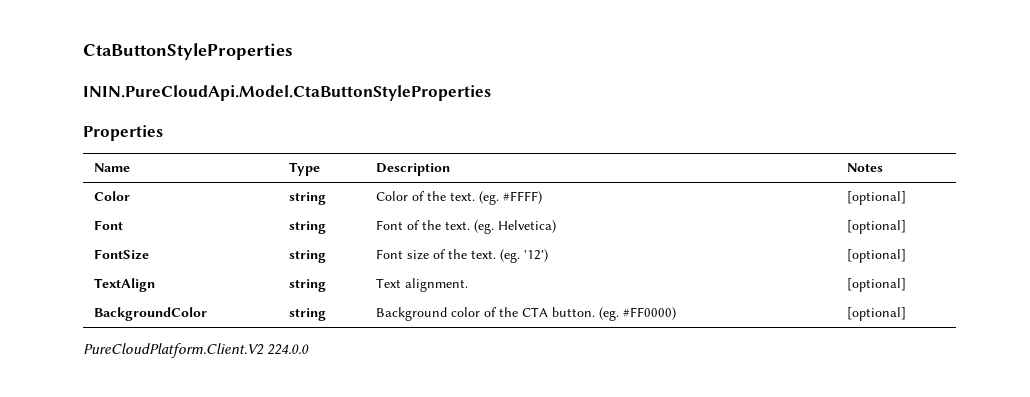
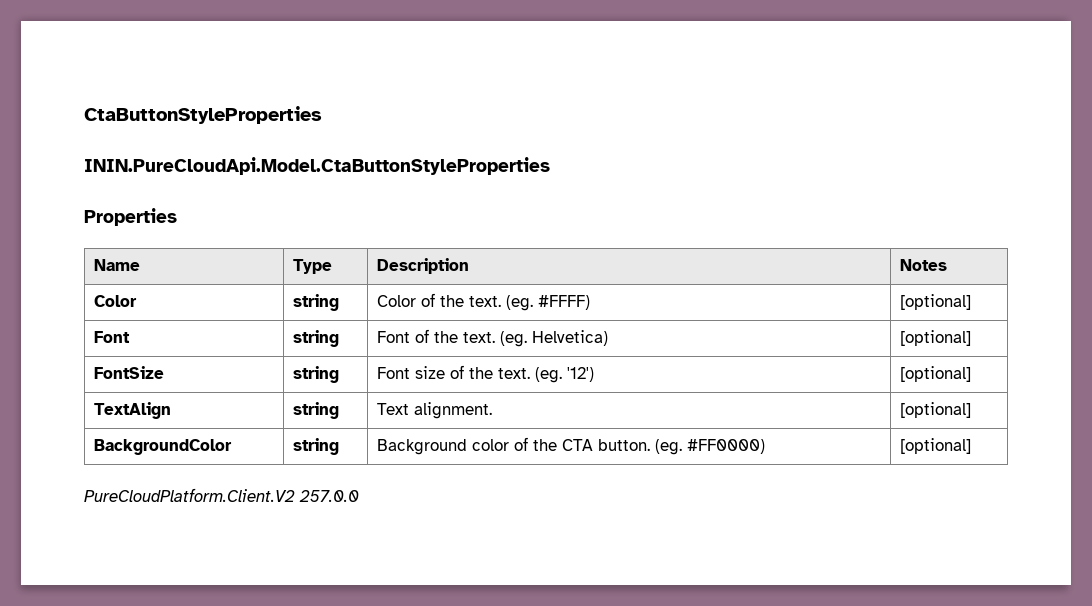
- PureCloudPlatform.Client.V2 224.0.0
+ PureCloudPlatform.Client.V2 257.0.0

